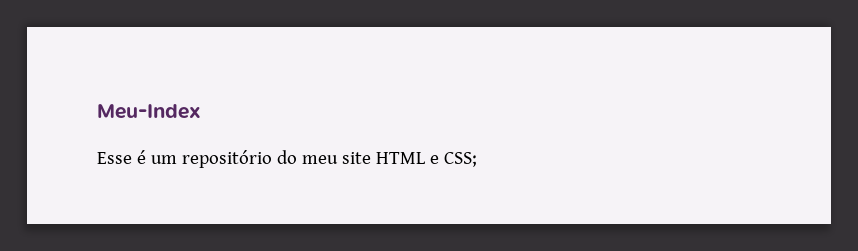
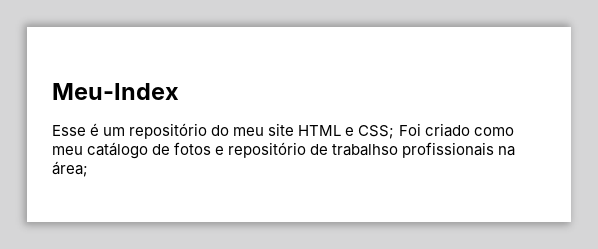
- Esse é um repositório do meu site HTML e CSS;
+ Esse é um repositório do meu site HTML e CSS; Foi criado como meu catálogo de fotos e repositório de trabalhso profissionais na área;

